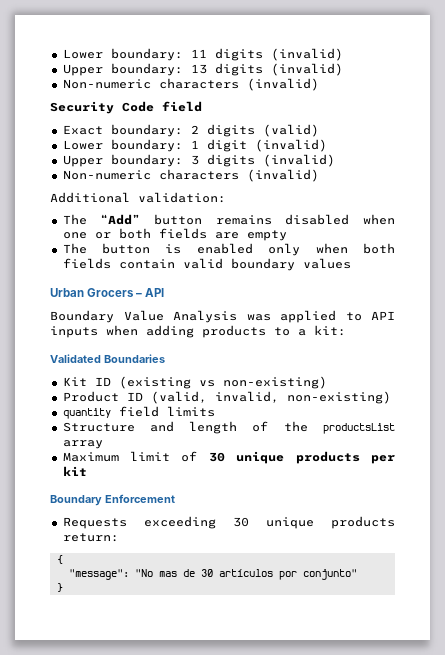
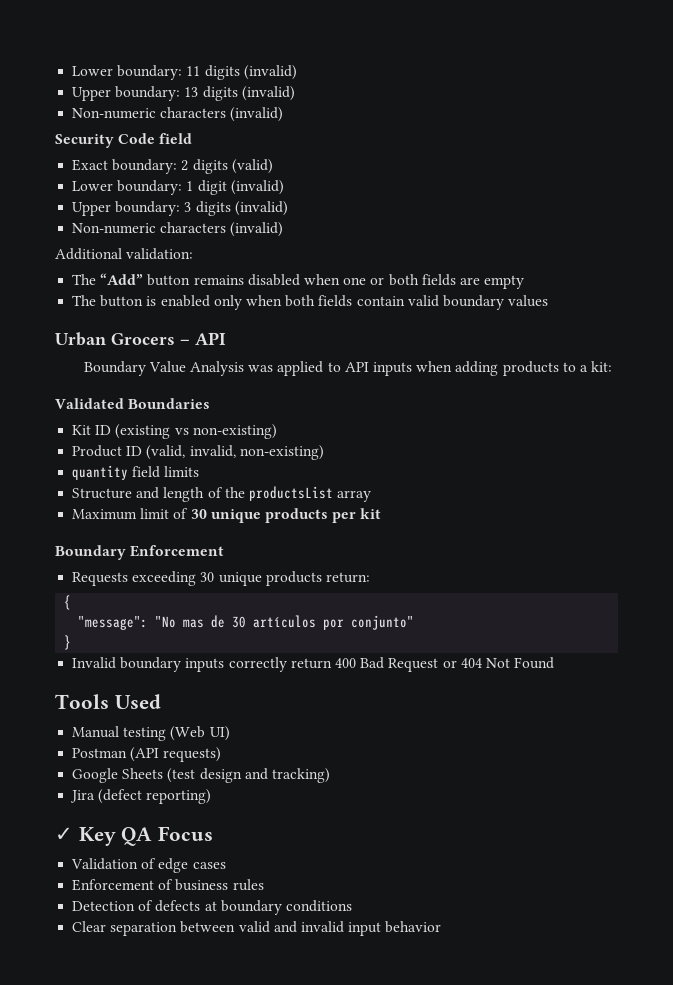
+ Invalid boundary inputs correctly return 400 Bad Request or 404 Not Found
+ Tools Used
+ Manual testing (Web UI)
+ Postman (API requests)
+ Google Sheets (test design and tracking)
+ Jira (defect reporting)
+ ✓ Key QA Focus
+ Validation of edge cases
+ Enforcement of business rules
+ Detection of defects at boundary conditions
+ Clear separation between valid and invalid input behavior

